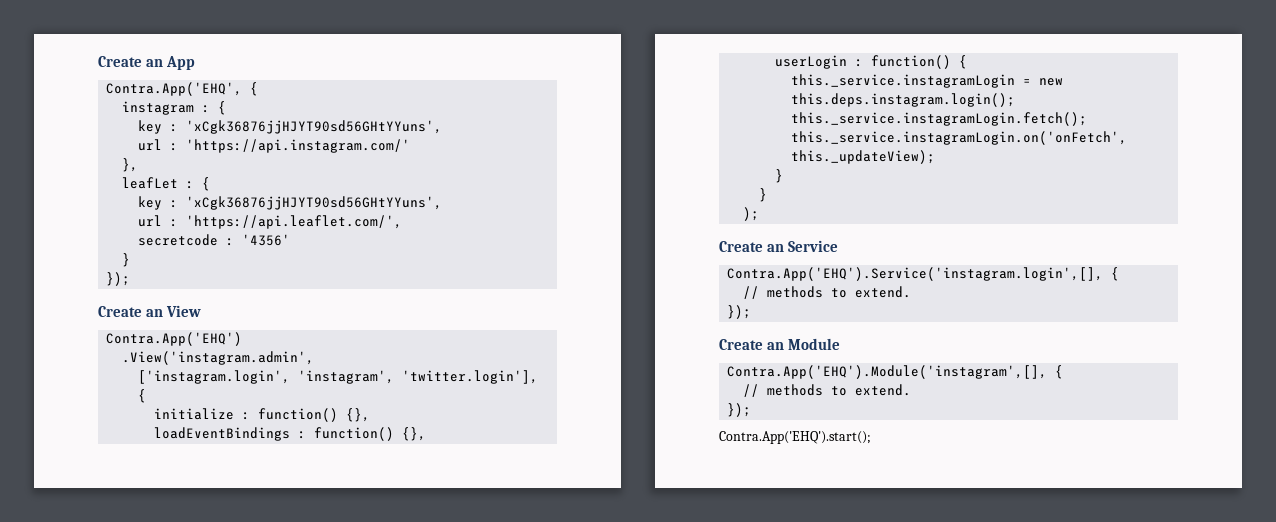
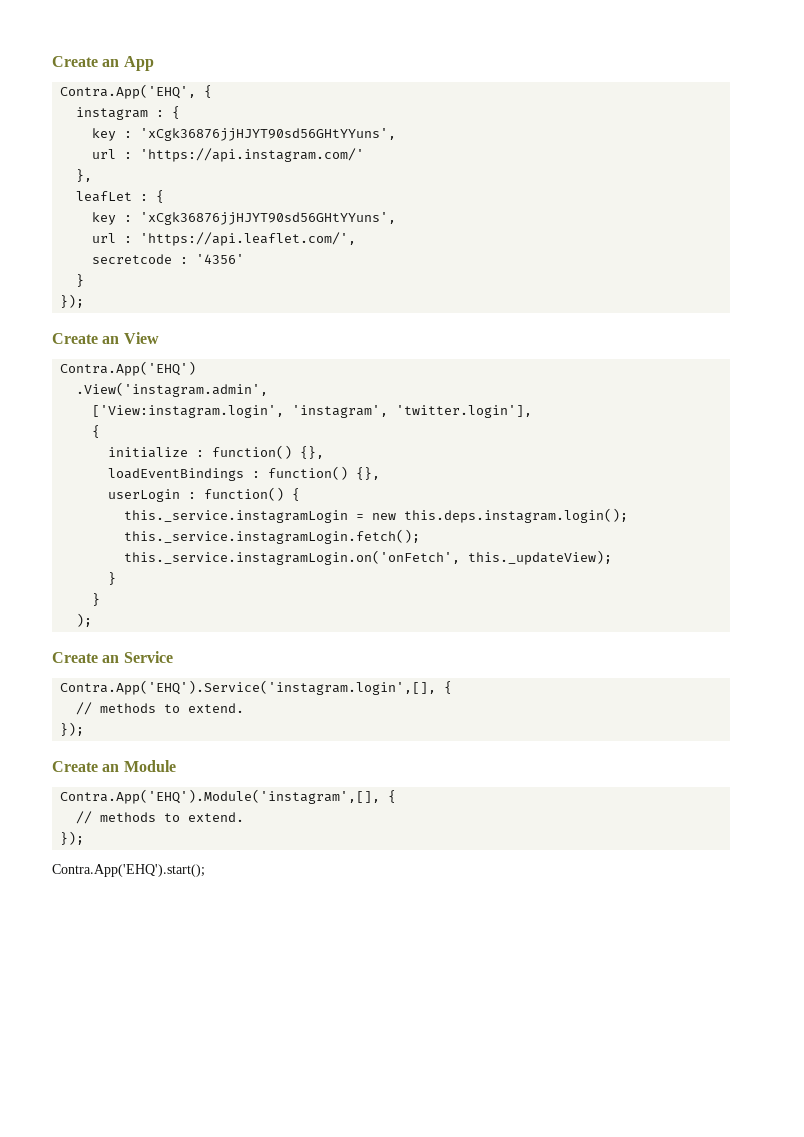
- ['instagram.login', 'instagram', 'twitter.login'],
+ ['View:instagram.login', 'instagram', 'twitter.login'],

